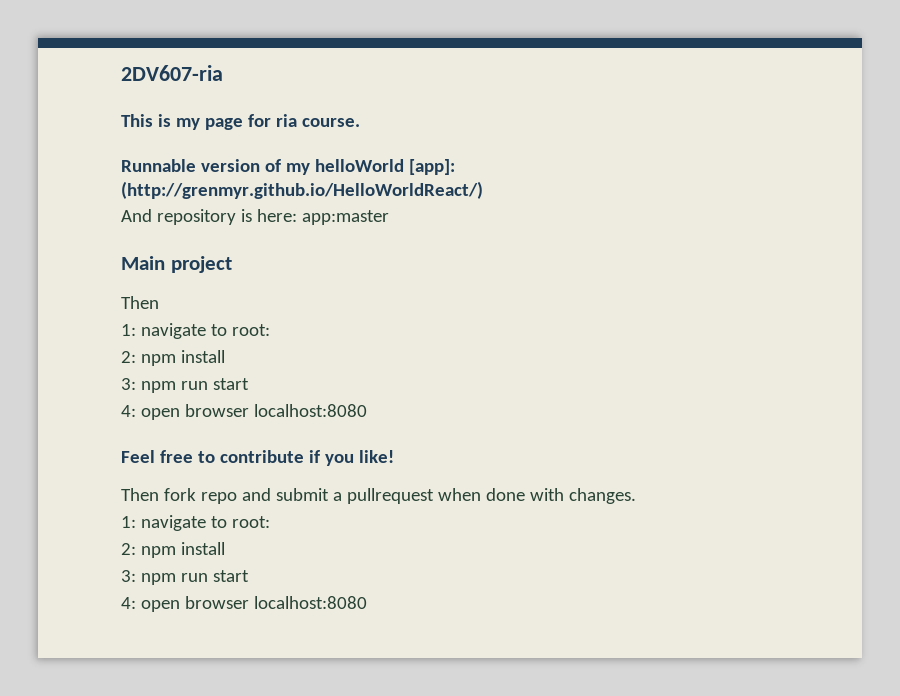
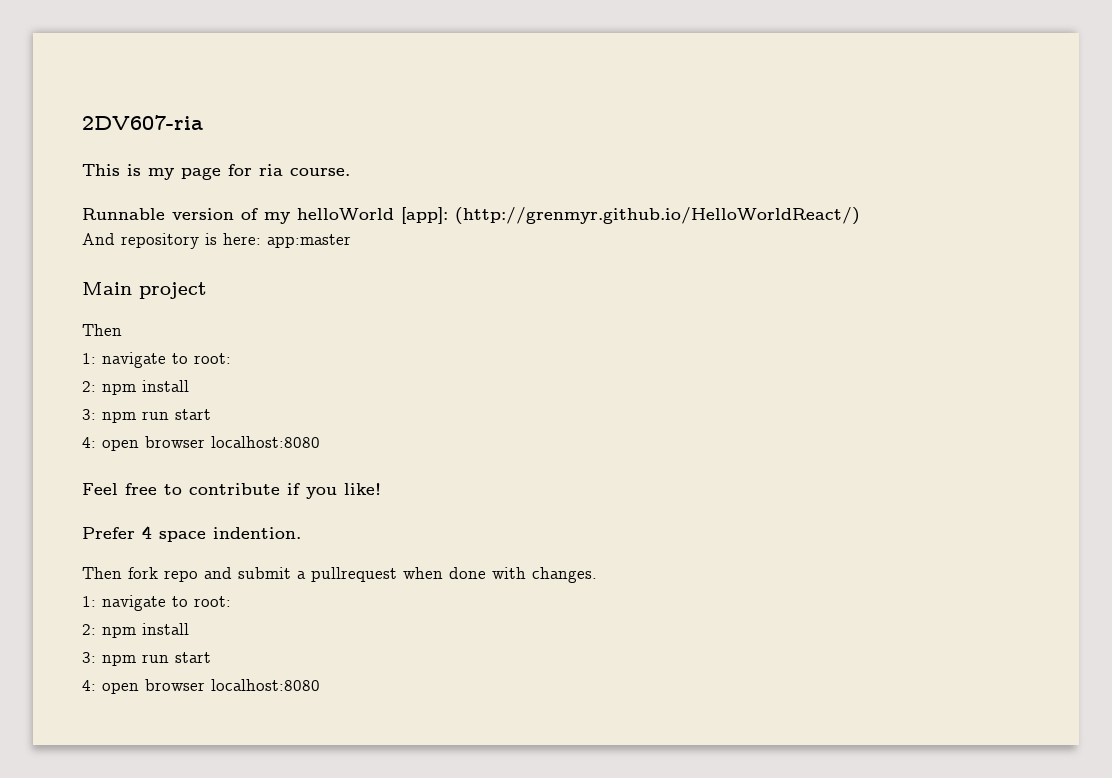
+ Prefer 4 space indention.

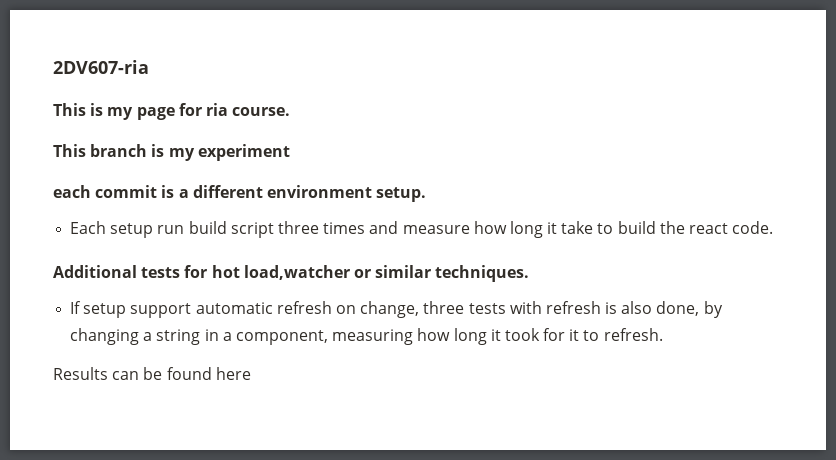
- Runnable version of my helloWorld [app]: (http://grenmyr.github.io/HelloWorldReact/)
- And repository is here: app:master
- Main project
- Then
- 1: navigate to root:
- 2: npm install
- 3: npm run start
- 4: open browser localhost:8080
- Feel free to contribute if you like!
- Prefer 4 space indention.
- Then fork repo and submit a pullrequest when done with changes.
- 1: navigate to root:
- 2: npm install
- 3: npm run start
- 4: open browser localhost:8080
+ This branch is my experiment
+ each commit is a different environment setup.
+ Each setup run build script three times and measure how long it take to build the react code.
+ Additional tests for hot load,watcher or similar techniques.
+ If setup support automatic refresh on change, three tests with refresh is also done, by changing a string in a component, measuring how long it took for it to refresh.
+ Results can be found here

